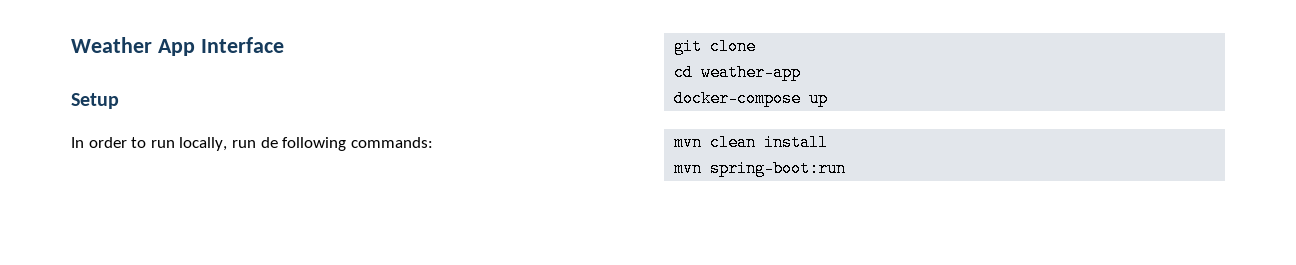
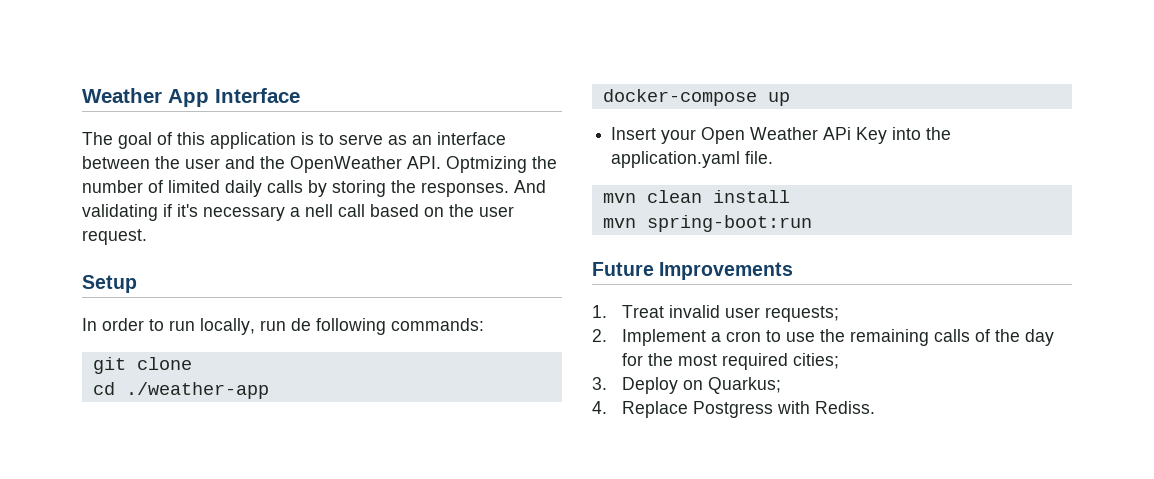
+ The goal of this application is to serve as an interface between the user and the OpenWeather API. Optmizing the number of limited daily calls by storing the responses. And validating if it's necessary a nell call based on the user request.
- cd weather-app
+ cd ./weather-app
+ Insert your Open Weather APi Key into the application.yaml file.
+ Future Improvements
+ 1. Treat invalid user requests;
+ 2. Implement a cron to use the remaining calls of the day for the most required cities;
+ 3. Deploy on Quarkus;
+ 4. Replace Postgress with Rediss.

